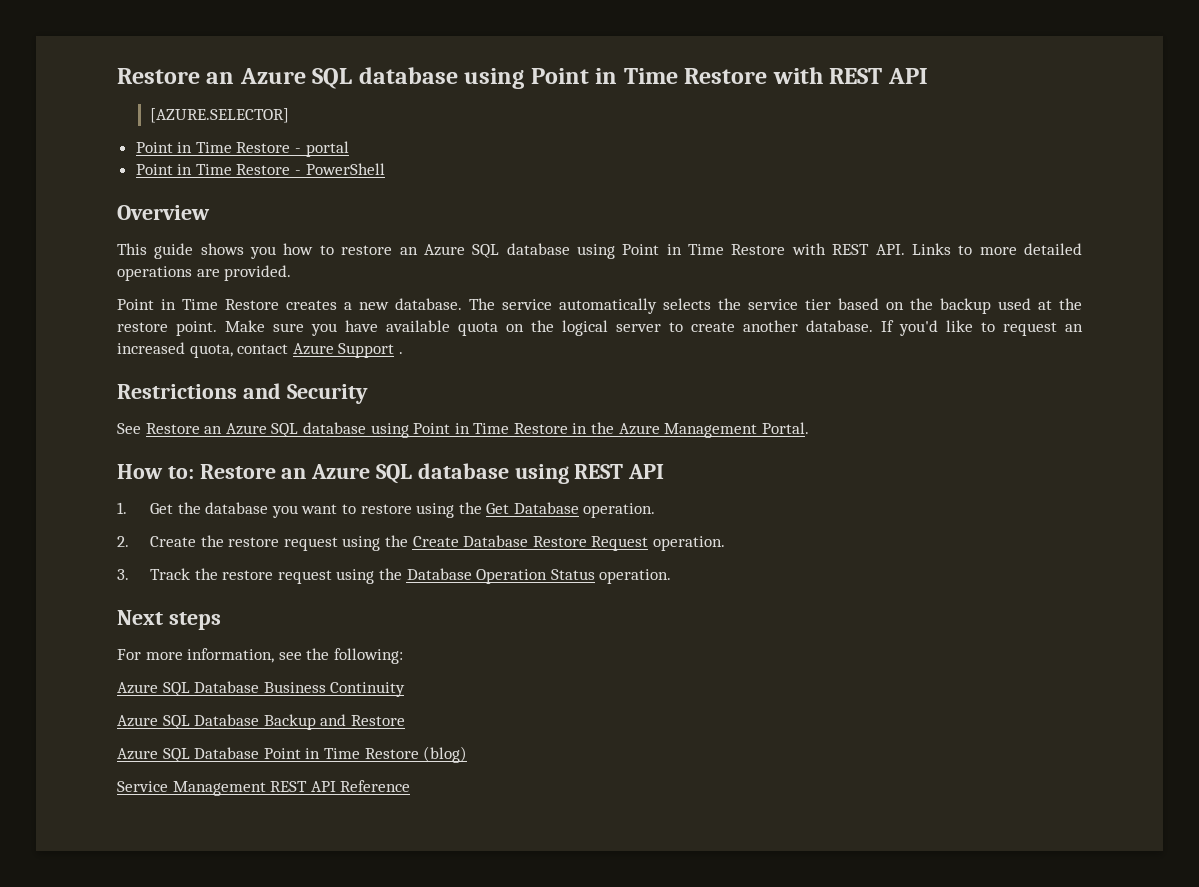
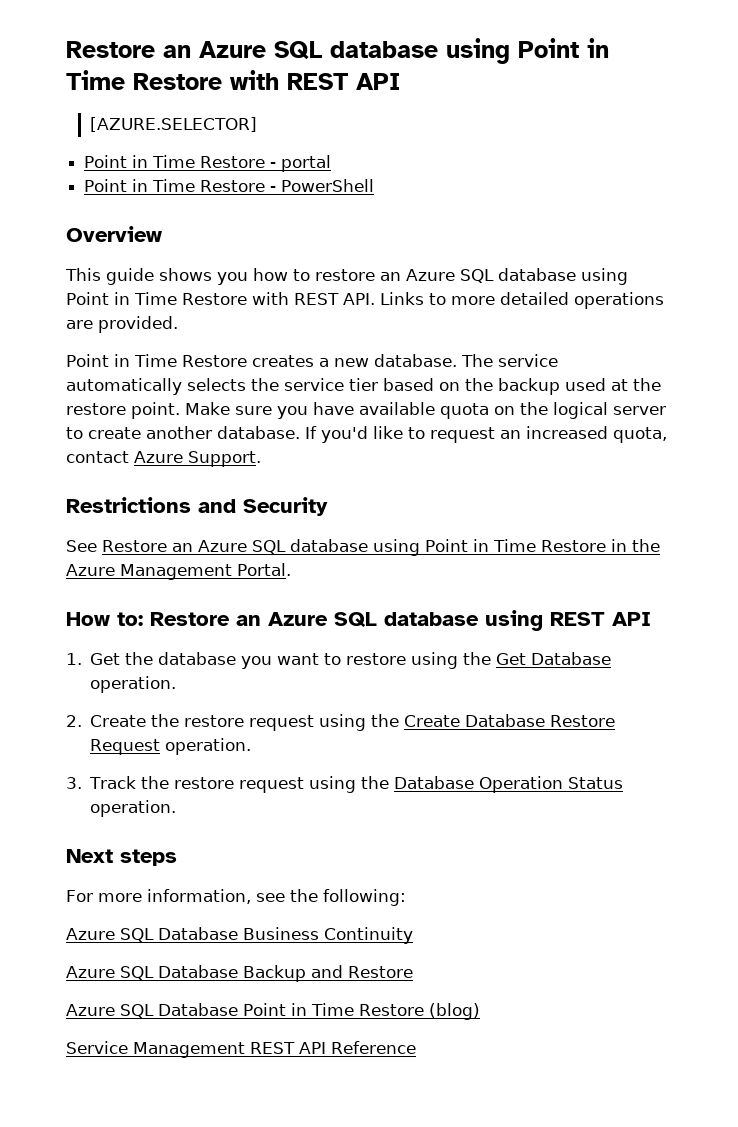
- If you'd like to request an increased quota, contact Azure Support .
+ If you'd like to request an increased quota, contact Azure Support.

